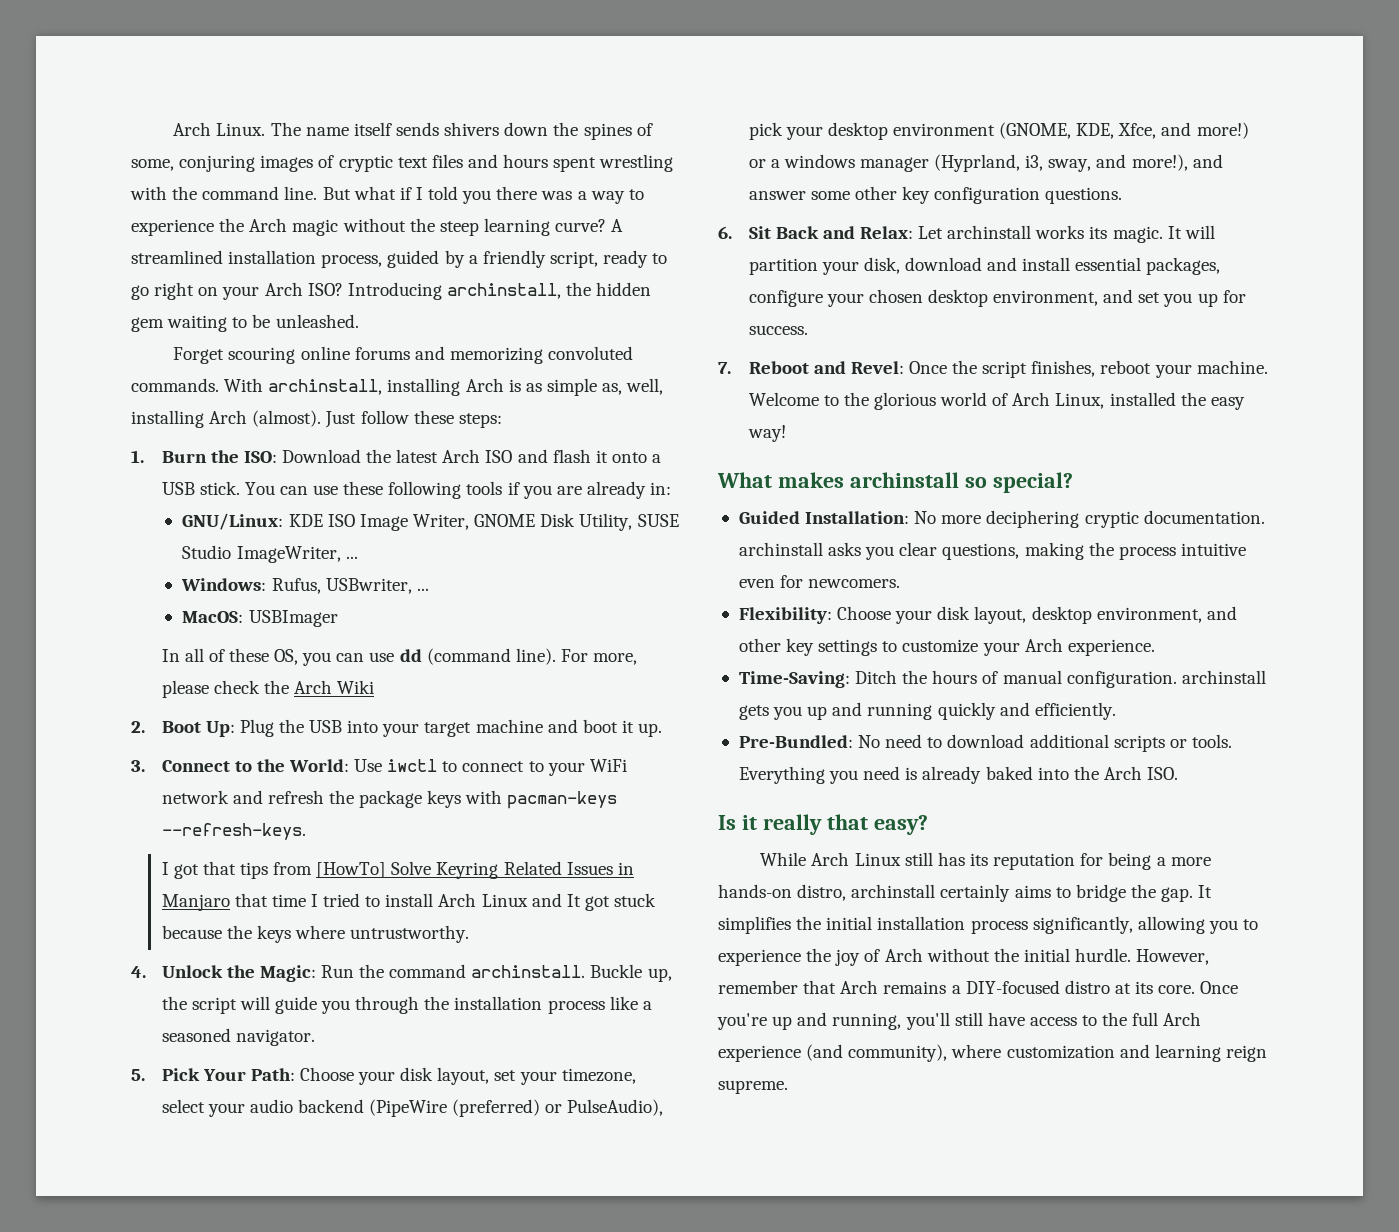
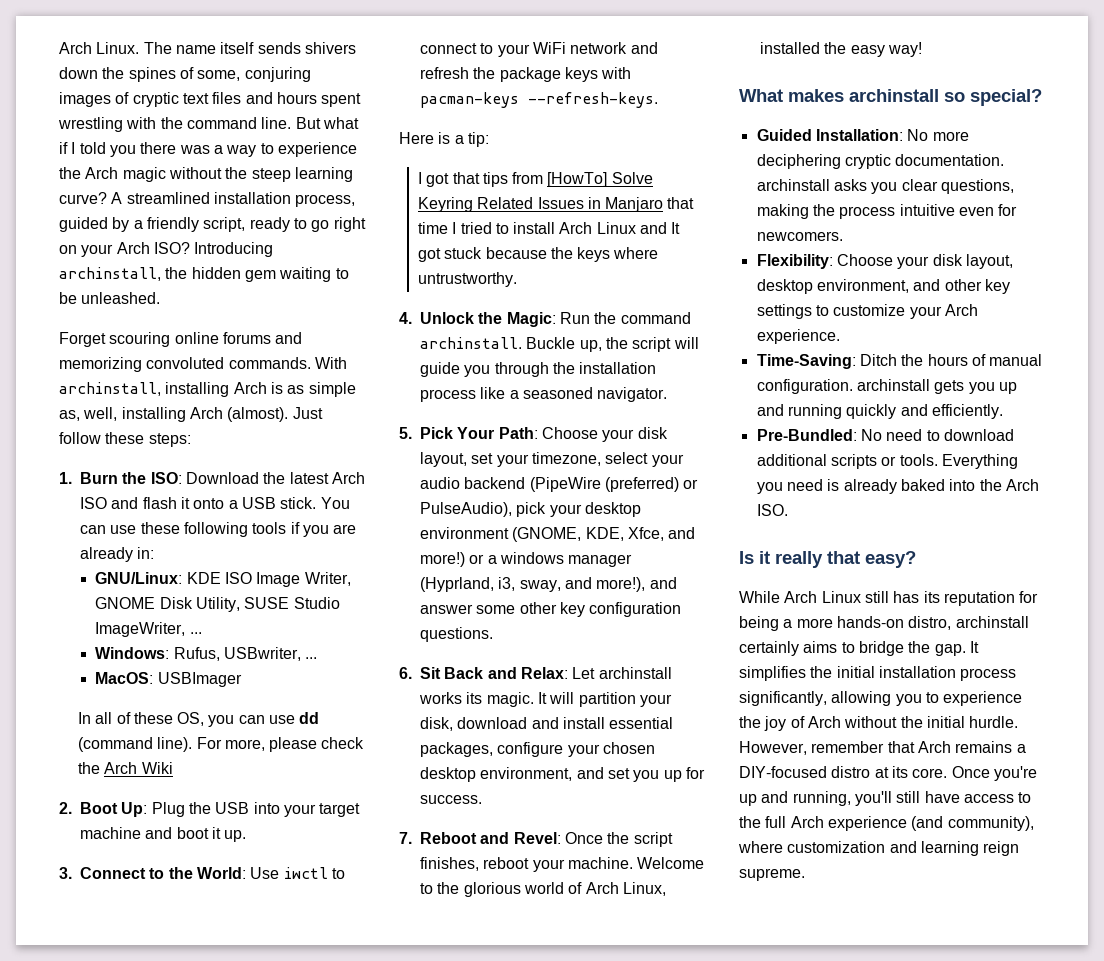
+ Here is a tip:

